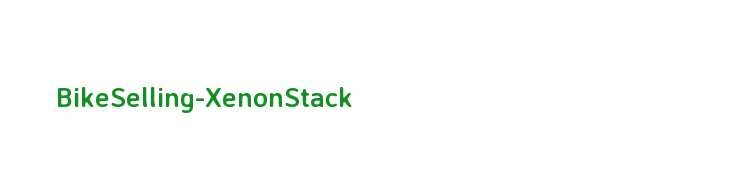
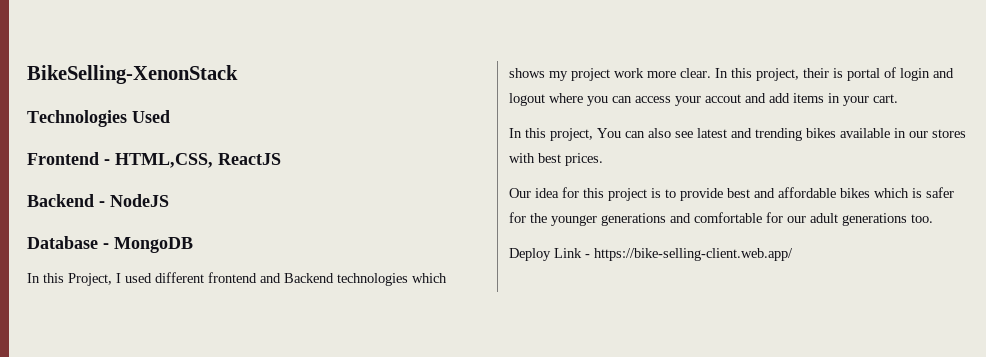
+ Technologies Used
+ Frontend - HTML,CSS, ReactJS
+ Backend - NodeJS
+ Database - MongoDB
+ In this Project, I used different frontend and Backend technologies which shows my project work more clear. In this project, their is portal of login and logout where you can access your accout and add items in your cart.
+ In this project, You can also see latest and trending bikes available in our stores with best prices.
+ Our idea for this project is to provide best and affordable bikes which is safer for the younger generations and comfortable for our adult generations too.
+ Deploy Link - https://bike-selling-client.web.app/

